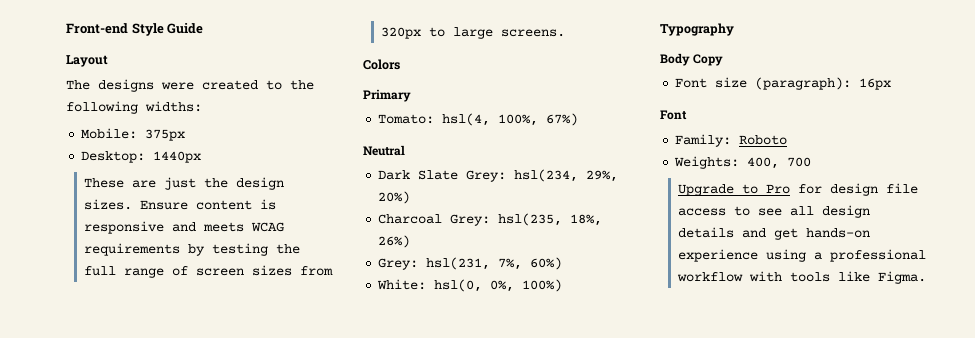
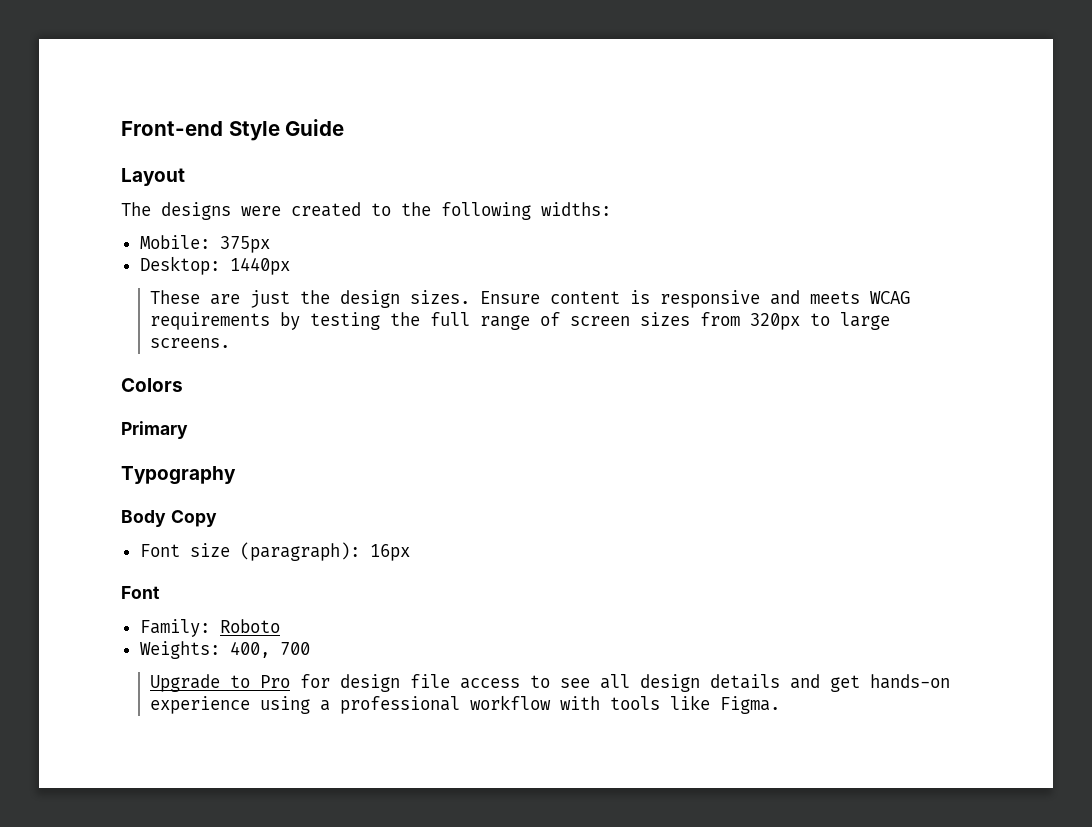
- Tomato: hsl(4, 100%, 67%)
- Neutral
- Dark Slate Grey: hsl(234, 29%, 20%)
- Charcoal Grey: hsl(235, 18%, 26%)
- Grey: hsl(231, 7%, 60%)
- White: hsl(0, 0%, 100%)

